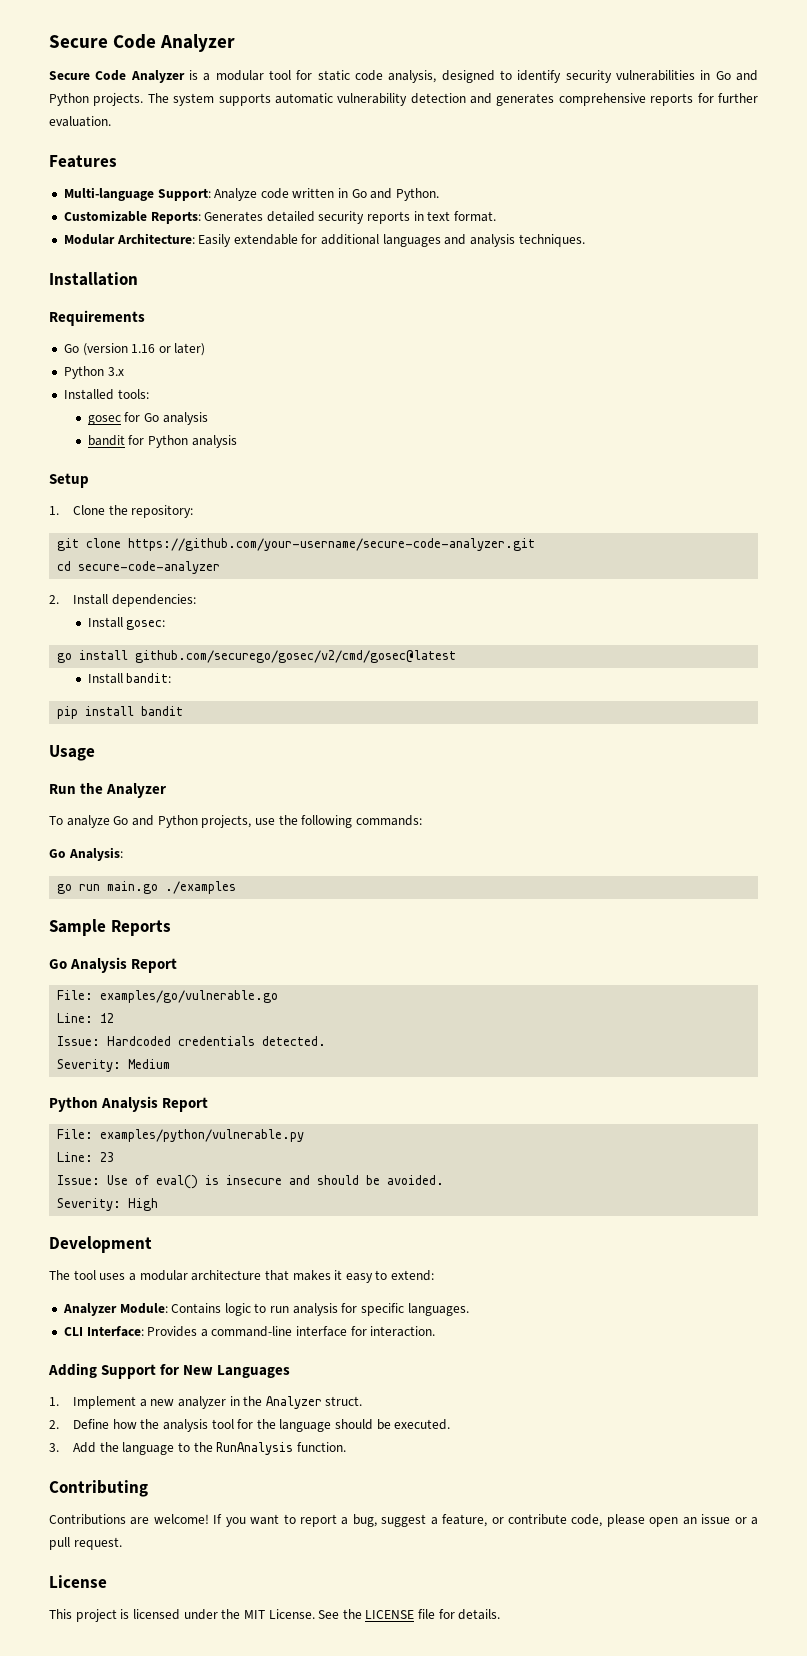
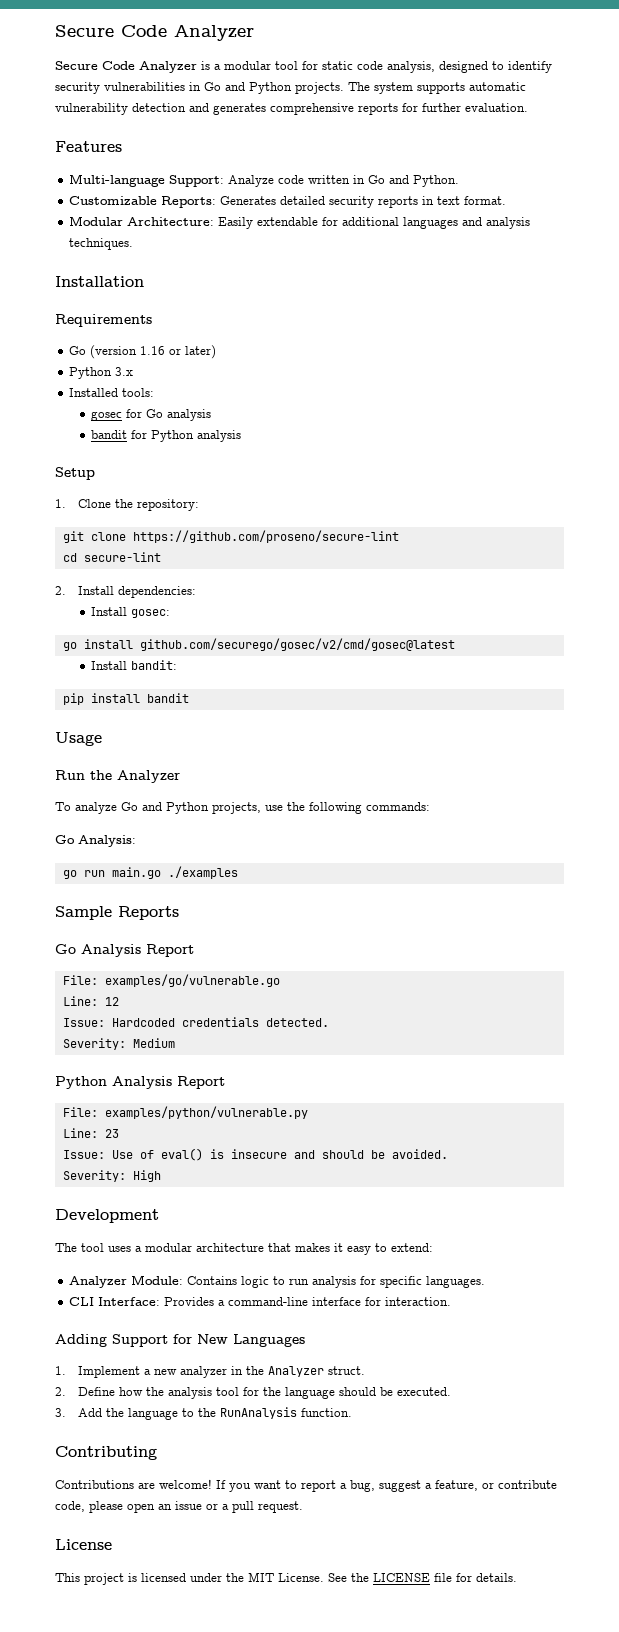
- git clone https://github.com/your-username/secure-code-analyzer.git
+ git clone https://github.com/proseno/secure-lint
- cd secure-code-analyzer
+ cd secure-lint

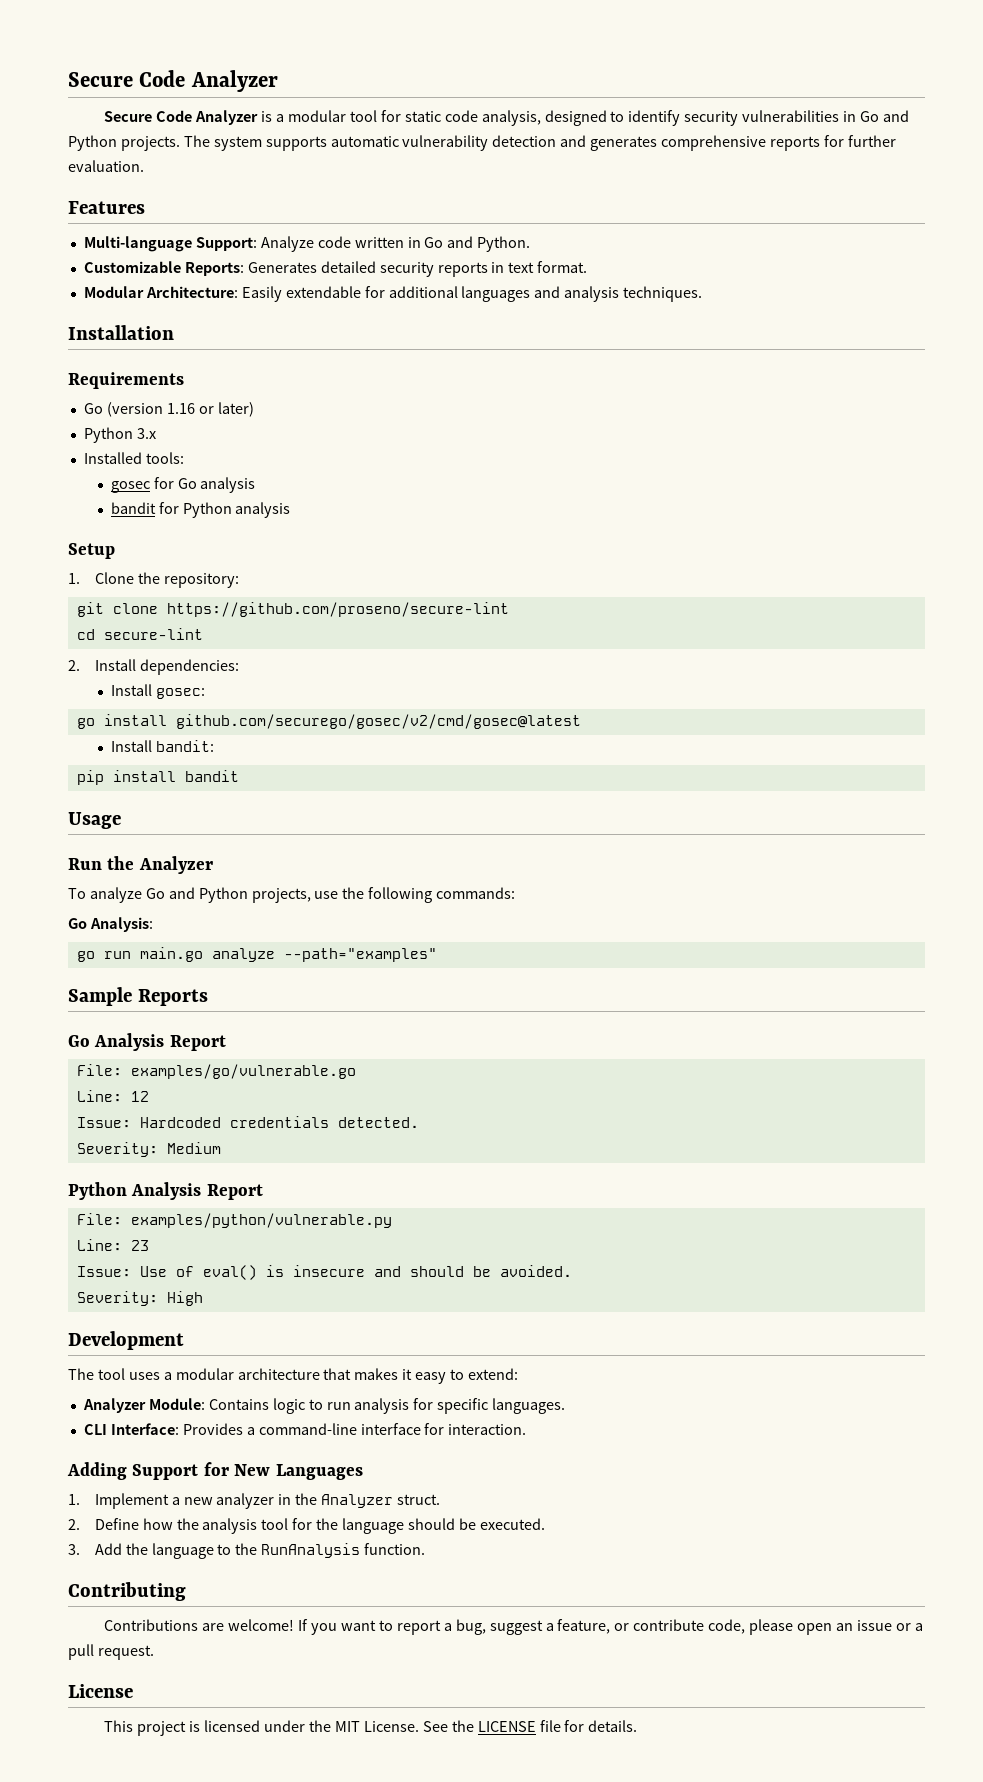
- go run main.go ./examples
+ go run main.go analyze --path="examples"

